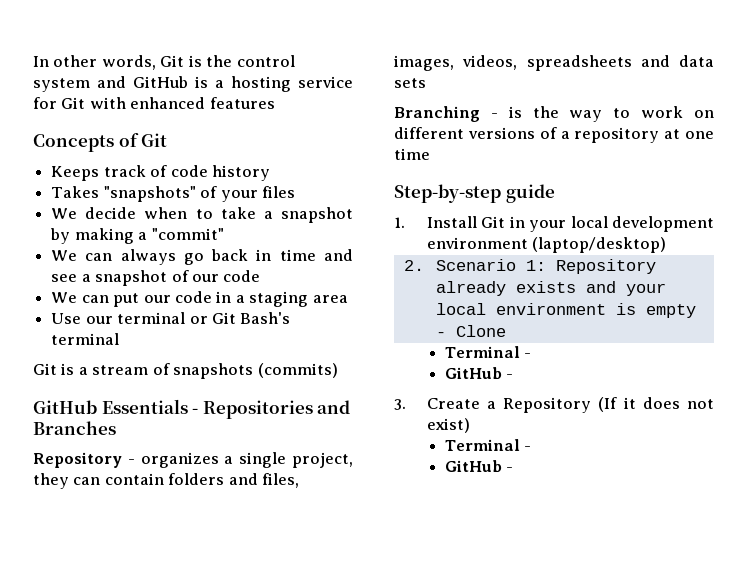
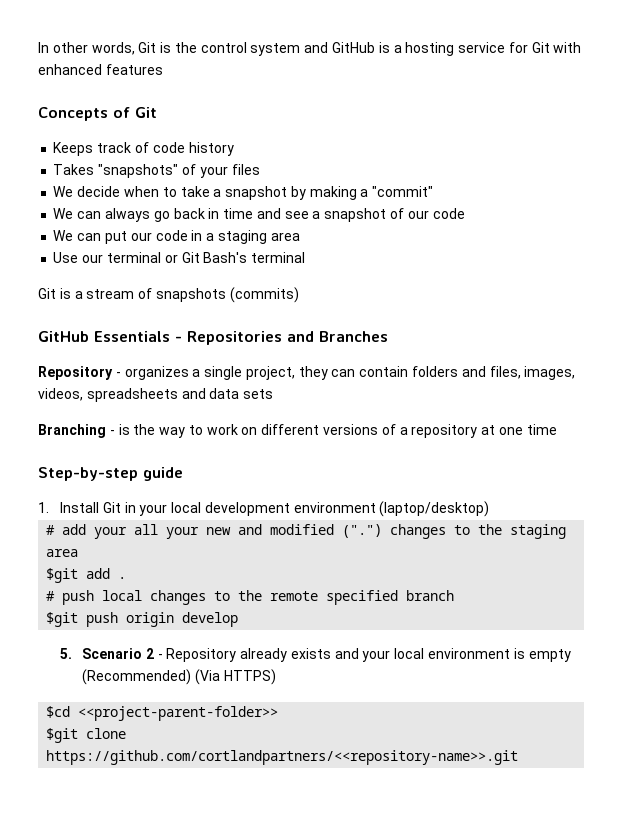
- 2. Scenario 1: Repository already exists and your local environment is empty - Clone
- Terminal -
- GitHub -
- 3. Create a Repository (If it does not exist)
- Terminal -
- GitHub -
+ # add your all your new and modified (".") changes to the staging area
+ $git add .
+ # push local changes to the remote specified branch
+ $git push origin develop
+ 5. Scenario 2 - Repository already exists and your local environment is empty (Recommended) (Via HTTPS)
+ $cd <<project-parent-folder>>
+ $git clone https://github.com/cortlandpartners/<<repository-name>>.git

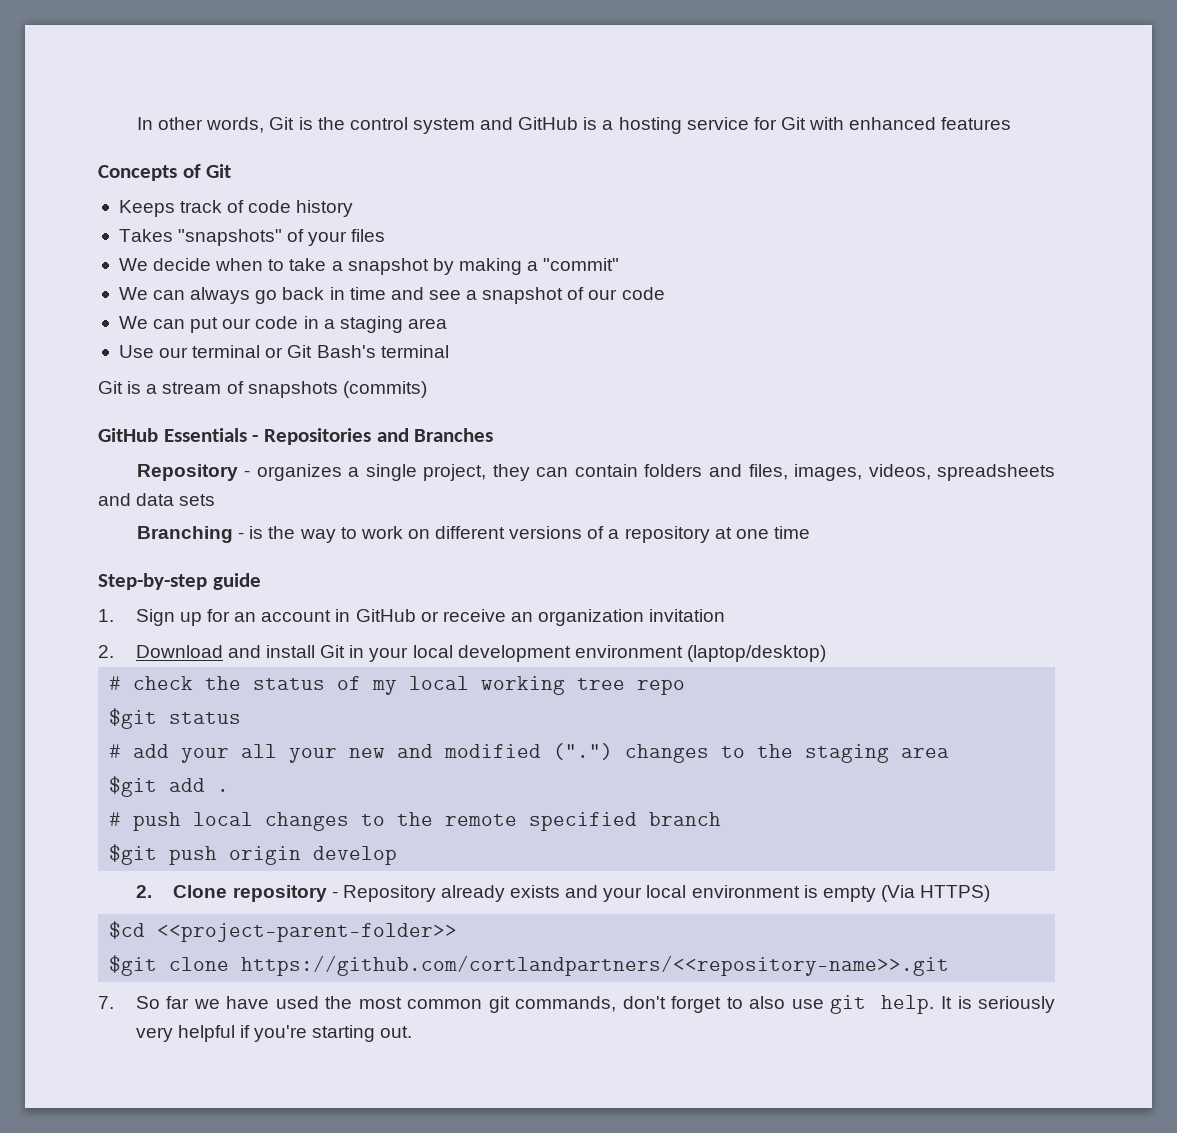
- 1. Install Git in your local development environment (laptop/desktop)
+ 1. Sign up for an account in GitHub or receive an organization invitation
+ 2. Download and install Git in your local development environment (laptop/desktop)
+ # check the status of my local working tree repo
+ $git status
- 5. Scenario 2 - Repository already exists and your local environment is empty (Recommended) (Via HTTPS)
+ 2. Clone repository - Repository already exists and your local environment is empty (Via HTTPS)
+ 7. So far we have used the most common git commands, don't forget to also use git help. It is seriously very helpful if you're starting out.

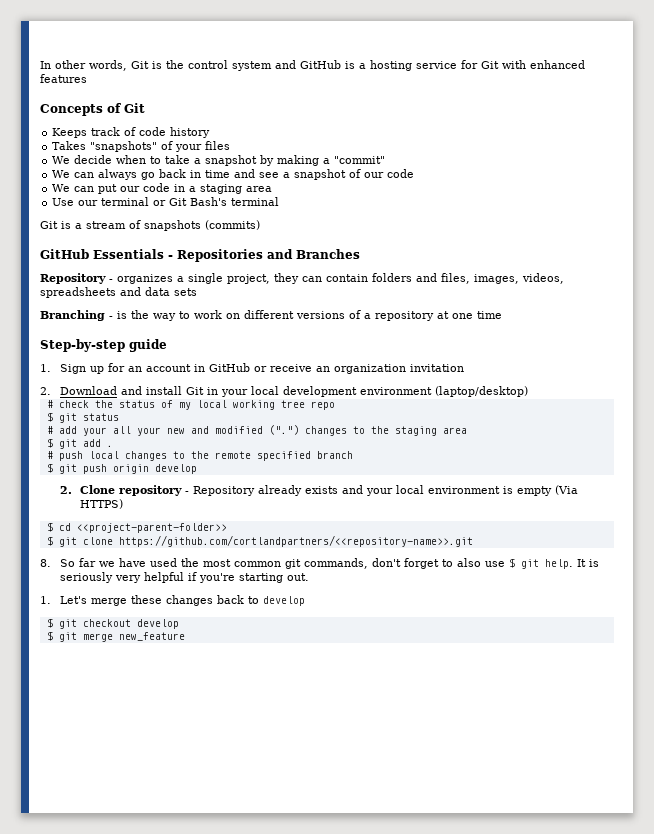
- $git status
+ $ git status
- $git add .
+ $ git add .
- $git push origin develop
+ $ git push origin develop
- $cd <<project-parent-folder>>
+ $ cd <<project-parent-folder>>
- $git clone https://github.com/cortlandpartners/<<repository-name>>.git
+ $ git clone https://github.com/cortlandpartners/<<repository-name>>.git
- 7. So far we have used the most common git commands, don't forget to also use git help.
+ 8. So far we have used the most common git commands, don't forget to also use $ git help.
+ 1. Let's merge these changes back to develop
+ $ git checkout develop
+ $ git merge new_feature

